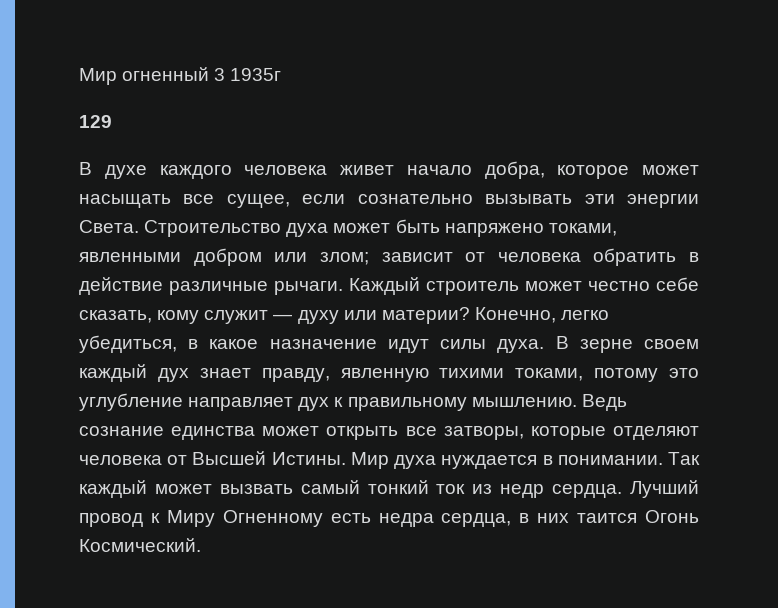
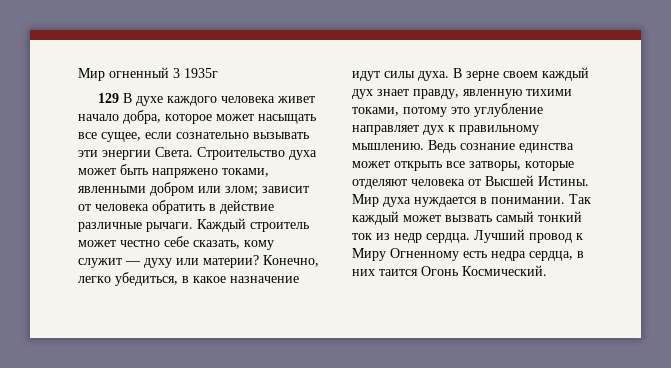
- 129
- В духе каждого человека живет начало добра, которое может насыщать все сущее, если сознательно вызывать эти энергии Света.
+ 129 В духе каждого человека живет начало добра, которое может насыщать все сущее, если сознательно вызывать эти энергии Света.

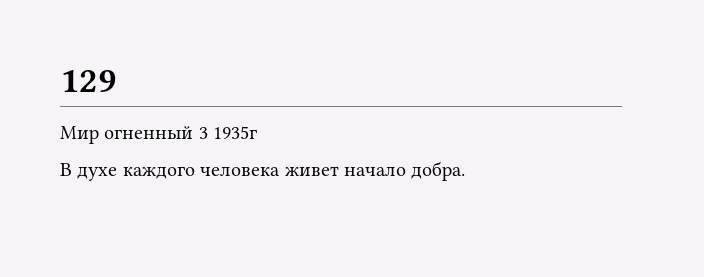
+ 129
- 129 В духе каждого человека живет начало добра, которое может насыщать все сущее, если сознательно вызывать эти энергии Света. Строительство духа может быть напряжено токами, явленными добром или злом; зависит от человека обратить в действие различные рычаги. Каждый строитель может честно себе сказать, кому служит — духу или материи? Конечно, легко убедиться, в какое назначение идут силы духа. В зерне своем каждый дух знает правду, явленную тихими токами, потому это углубление направляет дух к правильному мышлению. Ведь сознание единства может открыть все затворы, которые отделяют человека от Высшей Истины. Мир духа нуждается в понимании. Так каждый может вызвать самый тонкий ток из недр сердца. Лучший провод к Миру Огненному есть недра сердца, в них таится Огонь Космический.
+ В духе каждого человека живет начало добра.

